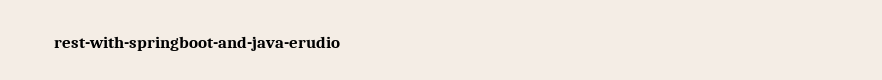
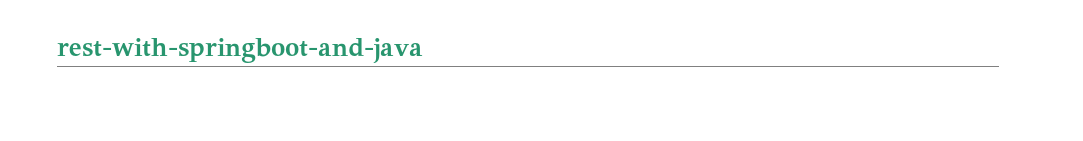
- rest-with-springboot-and-java-erudio
+ rest-with-springboot-and-java

